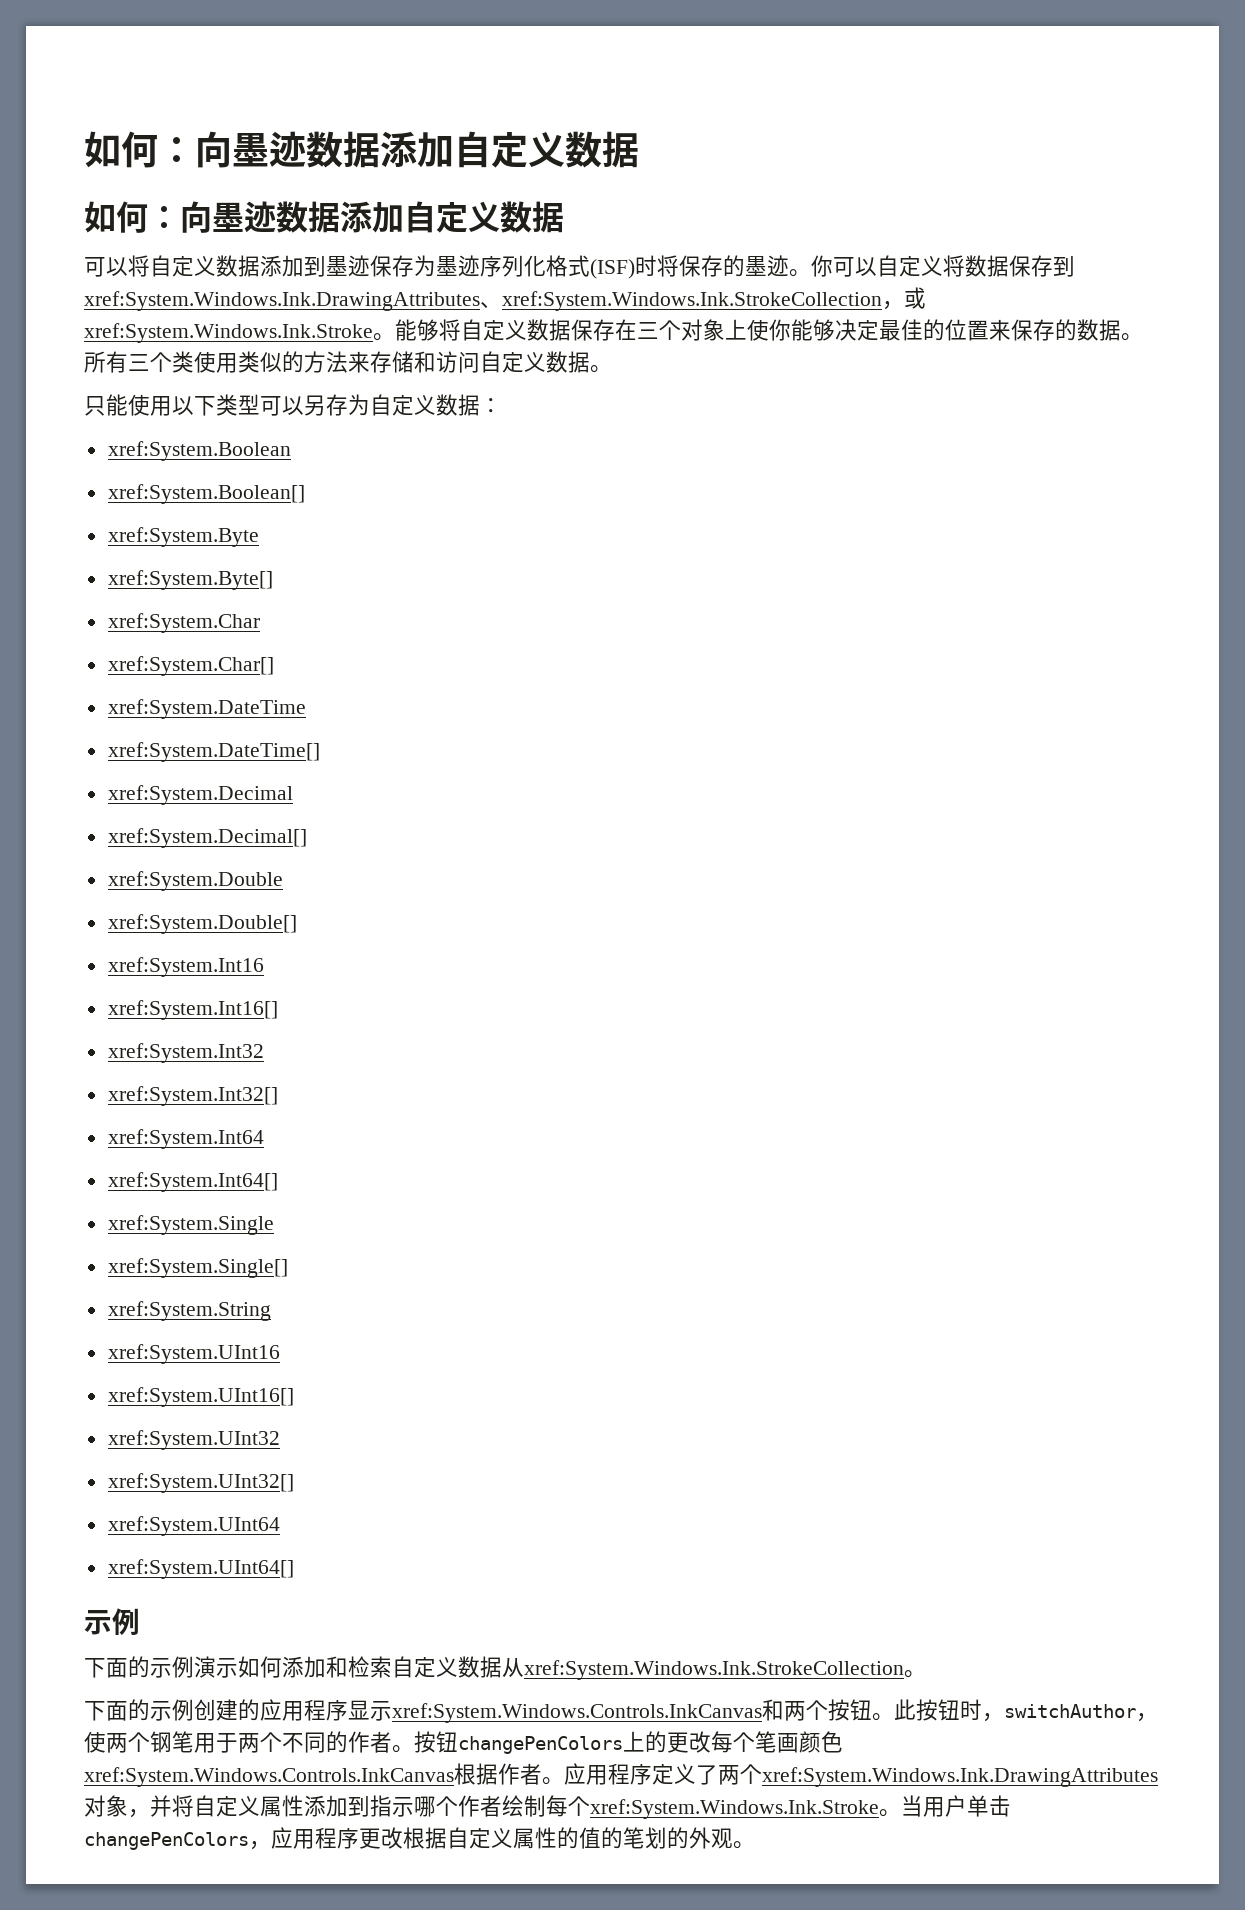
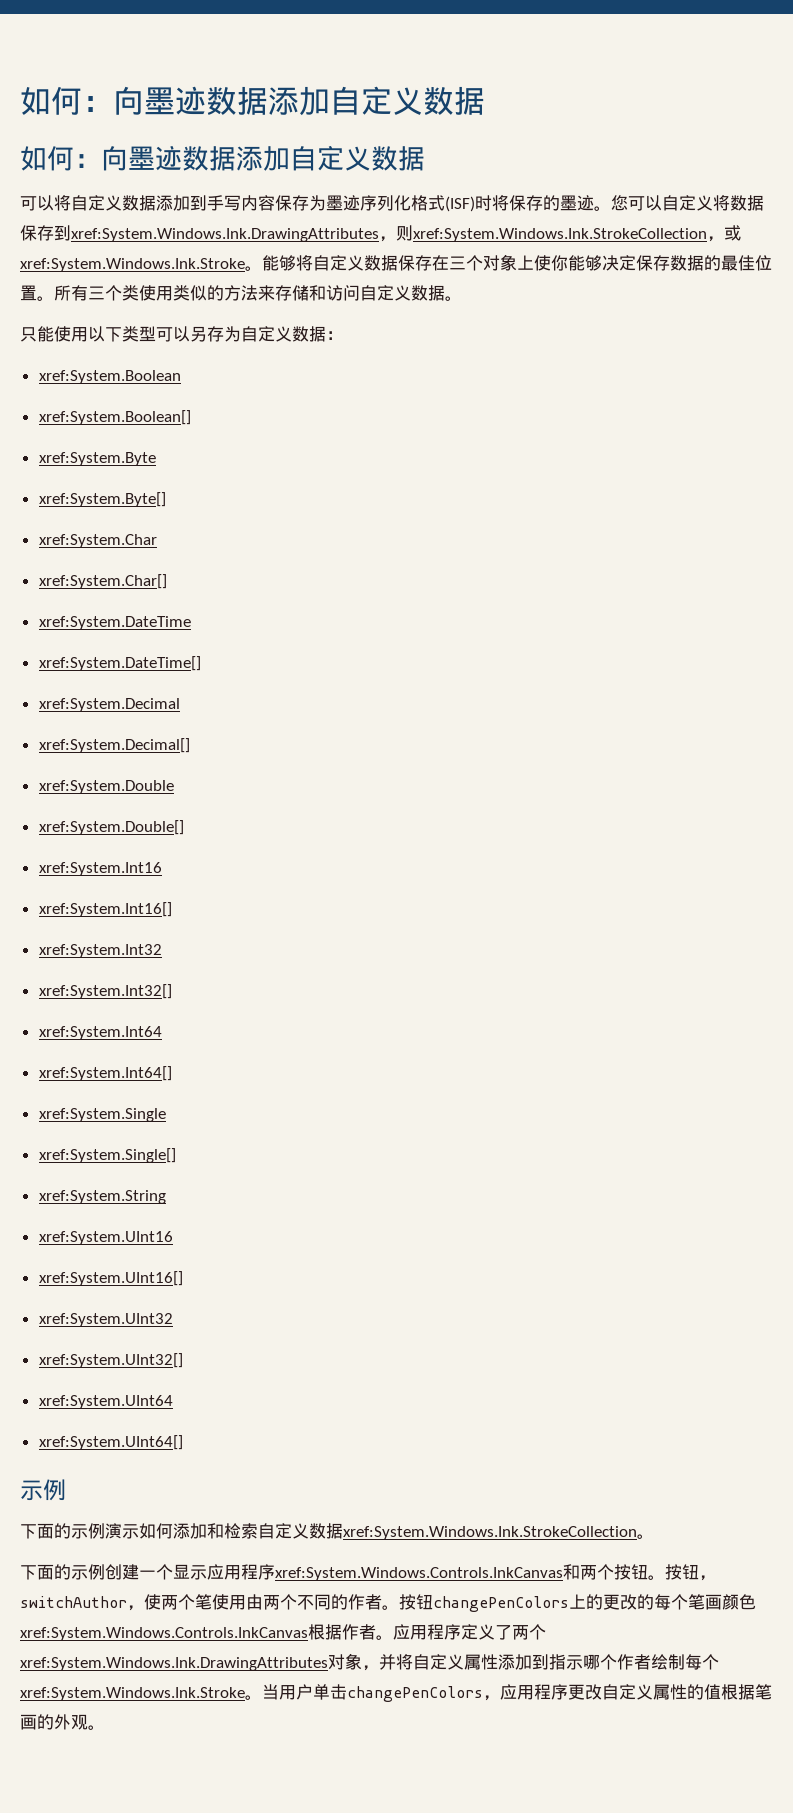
- 可以将自定义数据添加到墨迹保存为墨迹序列化格式(ISF)时将保存的墨迹。
+ 可以将自定义数据添加到手写内容保存为墨迹序列化格式(ISF)时将保存的墨迹。
- 你可以自定义将数据保存到xref:System.Windows.Ink.DrawingAttributes、xref:System.Windows.Ink.StrokeCollection，或xref:System.Windows.Ink.Stroke。
+ 您可以自定义将数据保存到xref:System.Windows.Ink.DrawingAttributes，则xref:System.Windows.Ink.StrokeCollection，或xref:System.Windows.Ink.Stroke。
- 能够将自定义数据保存在三个对象上使你能够决定最佳的位置来保存的数据。
+ 能够将自定义数据保存在三个对象上使你能够决定保存数据的最佳位置。
- 下面的示例演示如何添加和检索自定义数据从xref:System.Windows.Ink.StrokeCollection。
+ 下面的示例演示如何添加和检索自定义数据xref:System.Windows.Ink.StrokeCollection。
- 下面的示例创建的应用程序显示xref:System.Windows.Controls.InkCanvas和两个按钮。
+ 下面的示例创建一个显示应用程序xref:System.Windows.Controls.InkCanvas和两个按钮。
- 此按钮时，switchAuthor，使两个钢笔用于两个不同的作者。
+ 按钮，switchAuthor，使两个笔使用由两个不同的作者。
- 按钮changePenColors上的更改每个笔画颜色xref:System.Windows.Controls.InkCanvas根据作者。
+ 按钮changePenColors上的更改的每个笔画颜色xref:System.Windows.Controls.InkCanvas根据作者。
- 当用户单击changePenColors，应用程序更改根据自定义属性的值的笔划的外观。
+ 当用户单击changePenColors，应用程序更改自定义属性的值根据笔画的外观。

